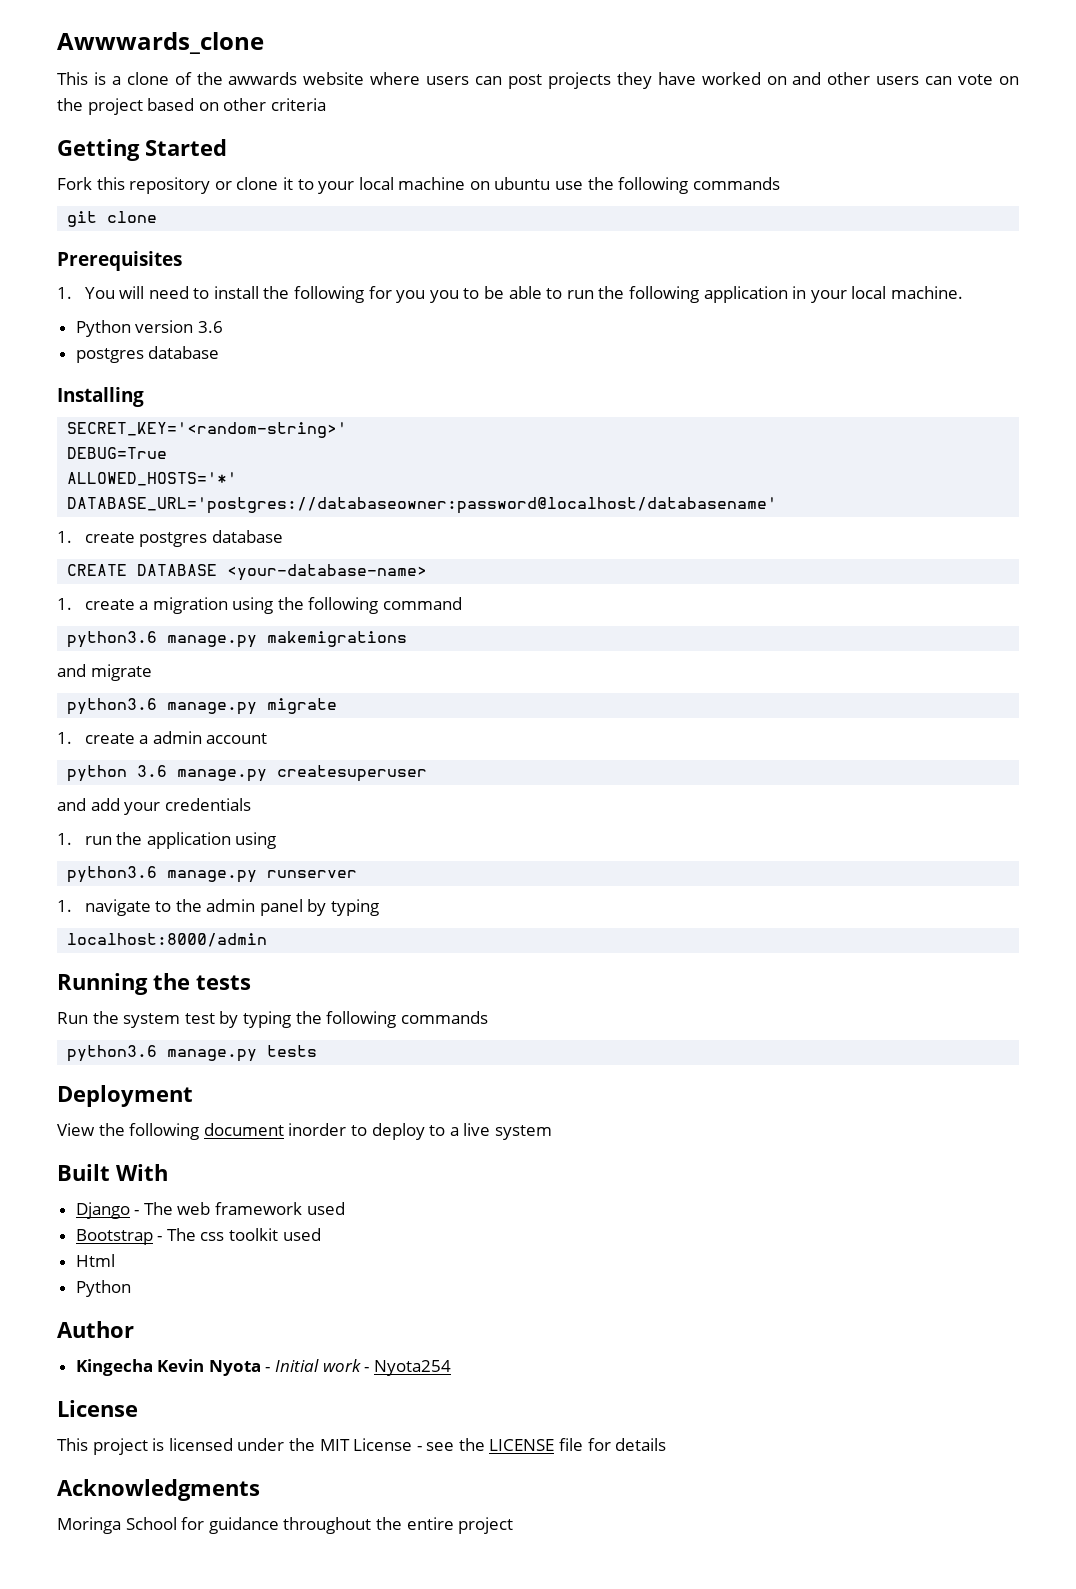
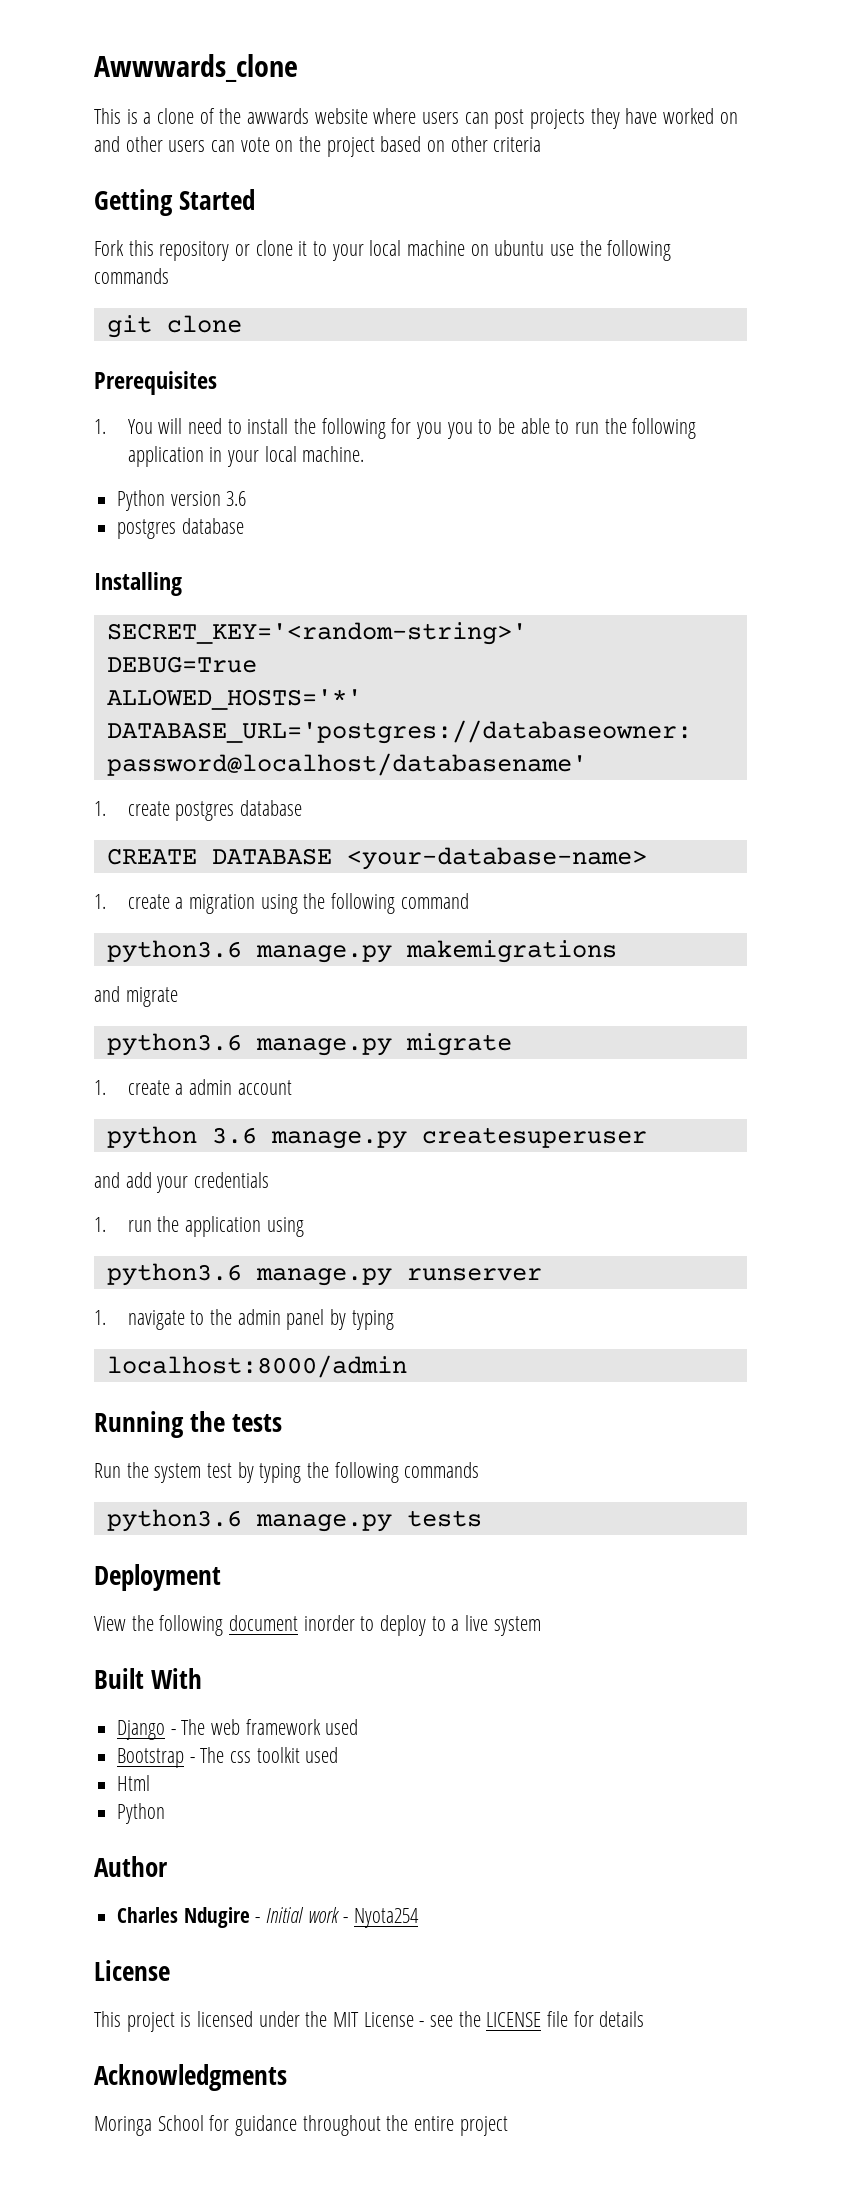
- Kingecha Kevin Nyota - Initial work - Nyota254
+ Charles Ndugire - Initial work - Nyota254

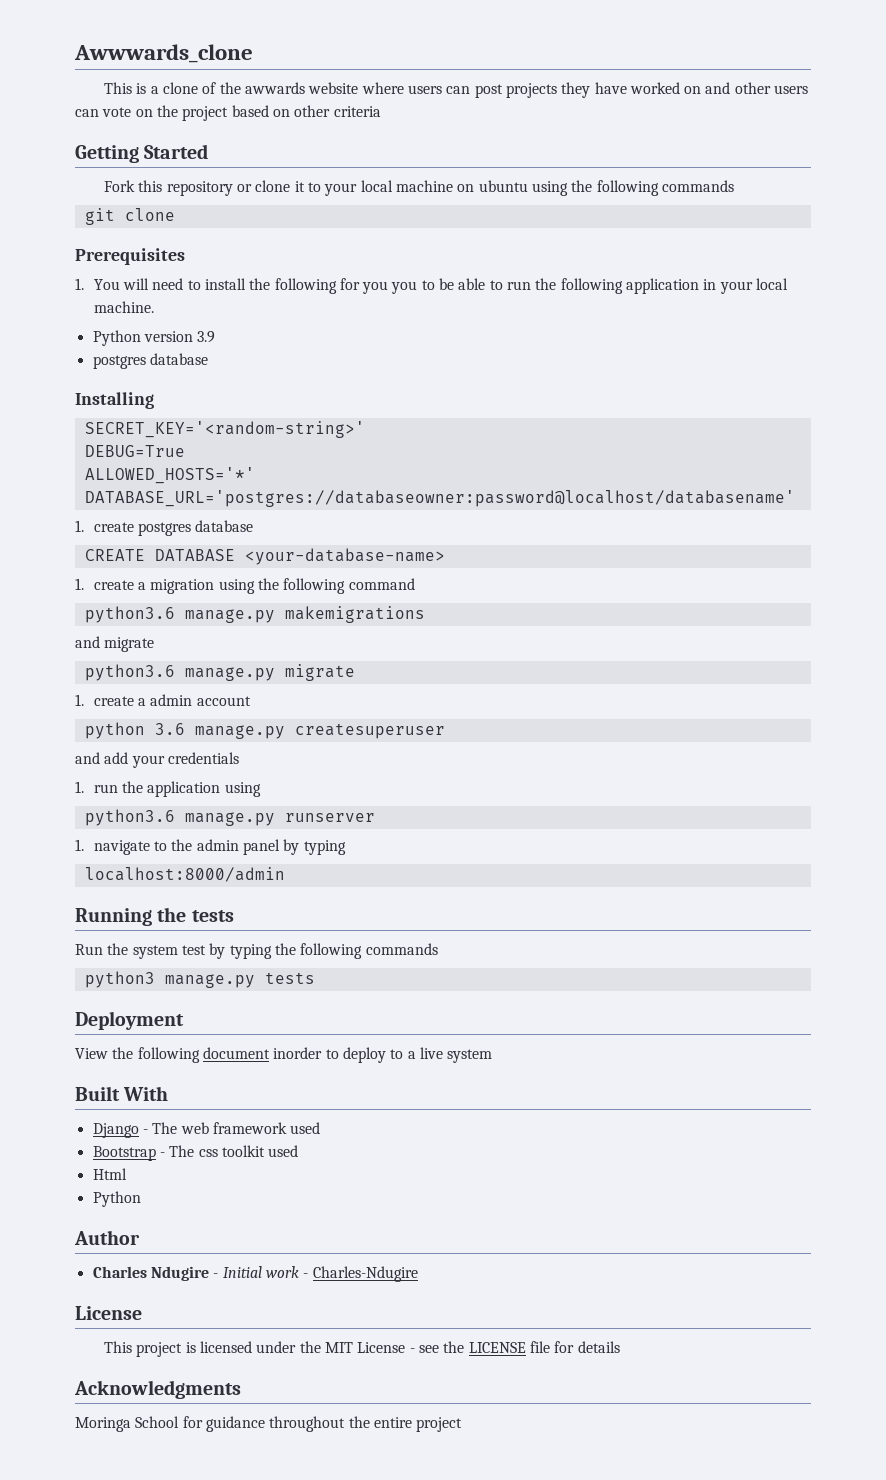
- Fork this repository or clone it to your local machine on ubuntu use the following commands
+ Fork this repository or clone it to your local machine on ubuntu using the following commands
- Python version 3.6
+ Python version 3.9
- python3.6 manage.py tests
+ python3 manage.py tests
- Charles Ndugire - Initial work - Nyota254
+ Charles Ndugire - Initial work - Charles-Ndugire

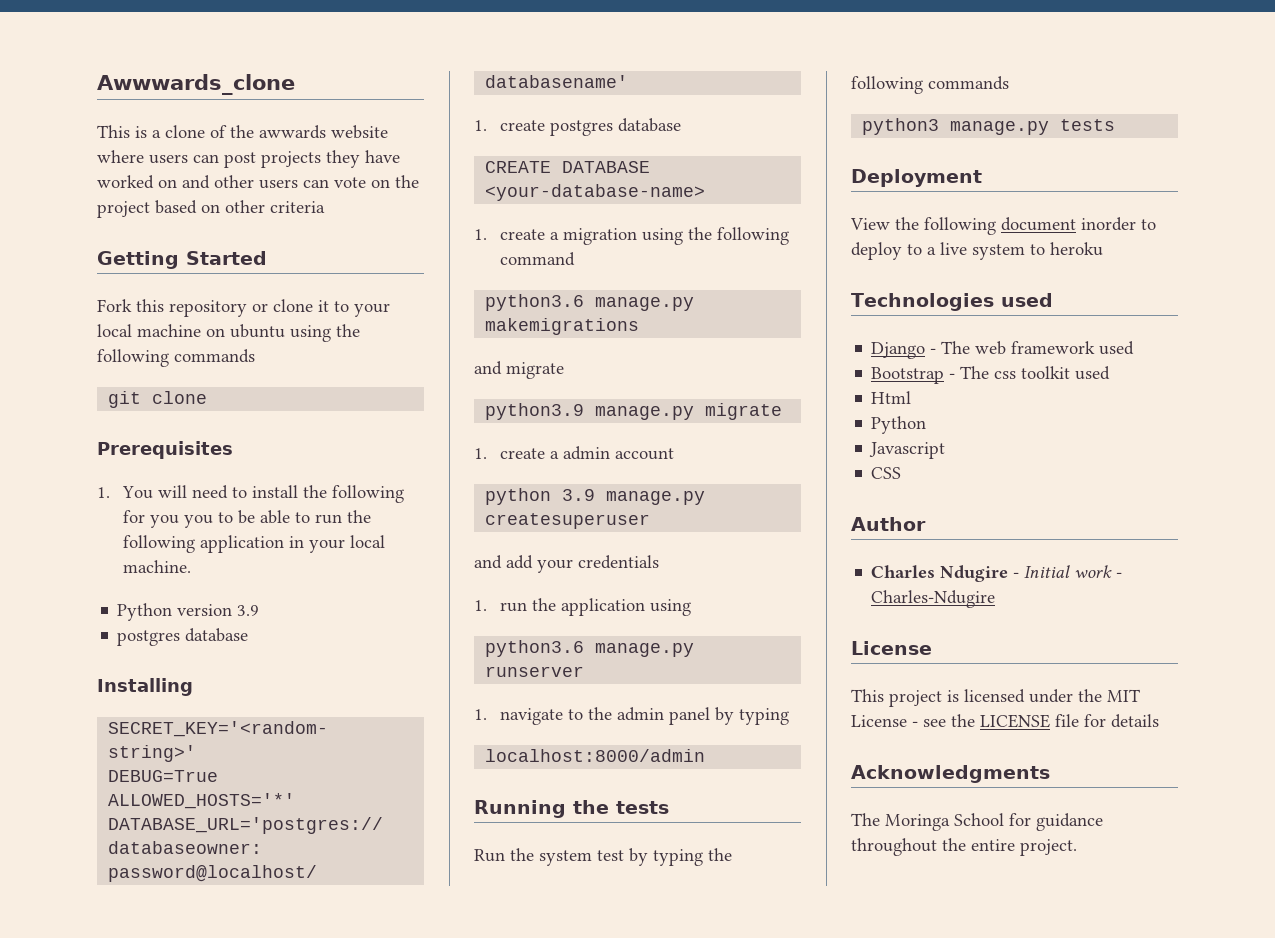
- python3.6 manage.py migrate
+ python3.9 manage.py migrate
- python 3.6 manage.py createsuperuser
+ python 3.9 manage.py createsuperuser
- View the following document inorder to deploy to a live system
- Built With
+ View the following document inorder to deploy to a live system to heroku
+ Technologies used
+ Javascript
+ CSS
- Moringa School for guidance throughout the entire project
+ The Moringa School for guidance throughout the entire project.

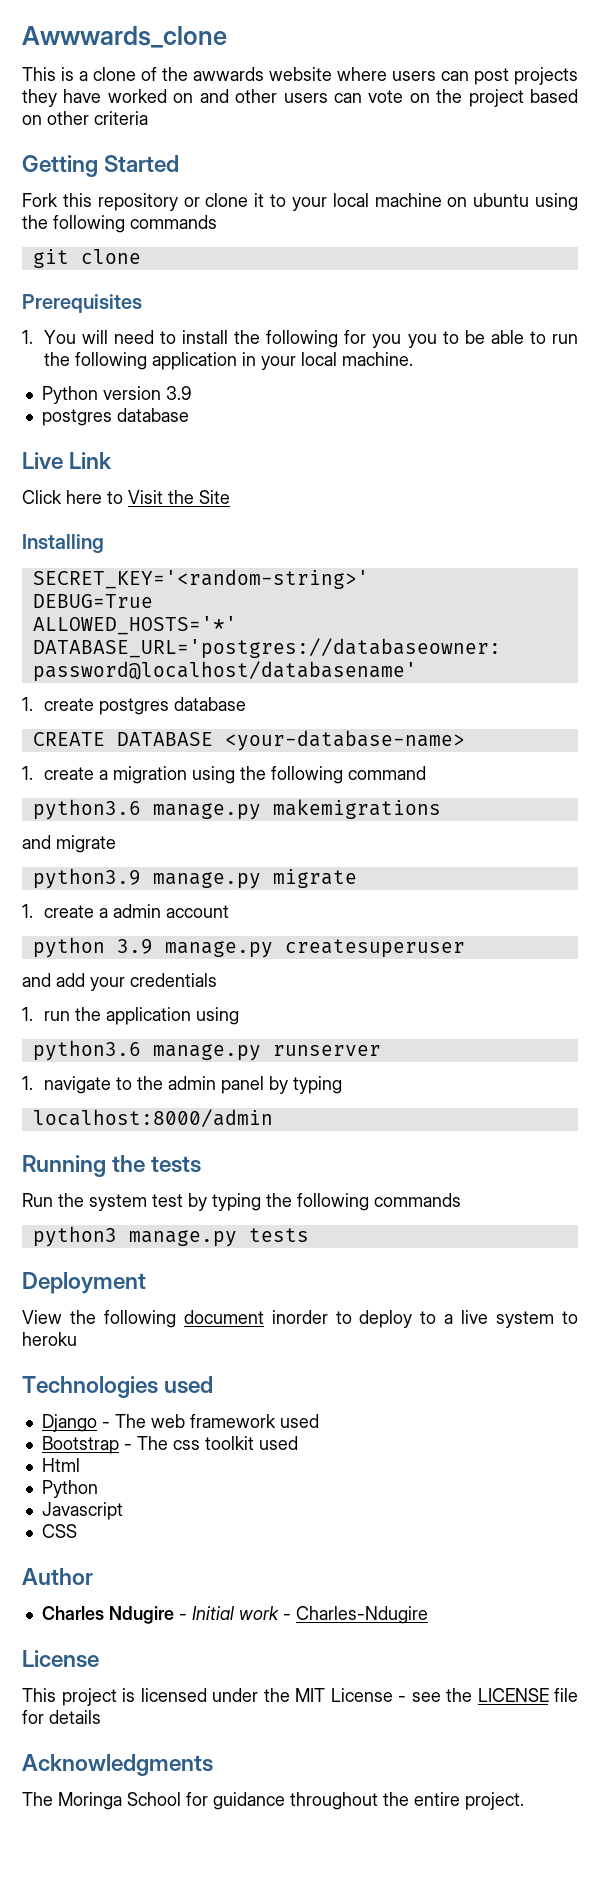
+ Live Link
+ Click here to Visit the Site

